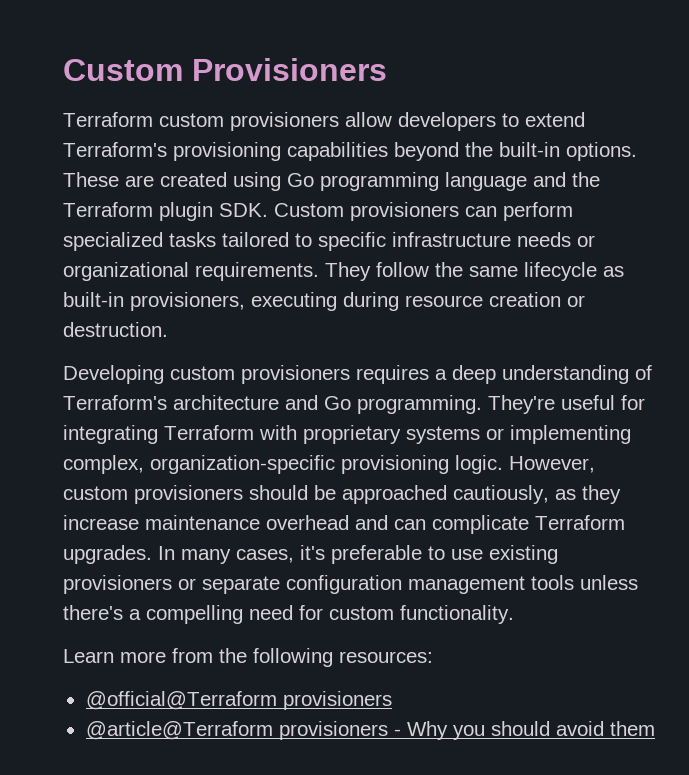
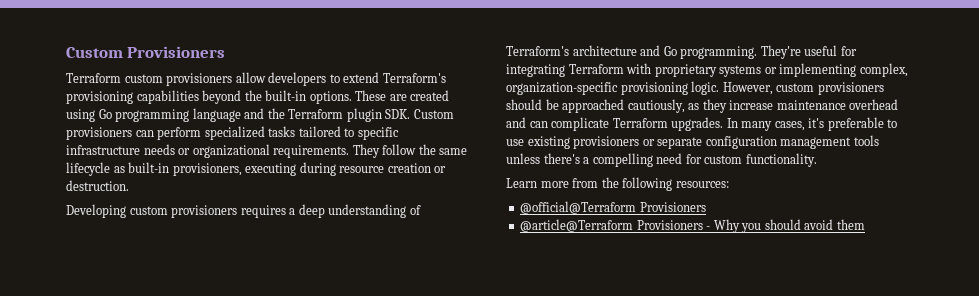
- @official@Terraform provisioners
+ @official@Terraform Provisioners
- @article@Terraform provisioners - Why you should avoid them
+ @article@Terraform Provisioners - Why you should avoid them

